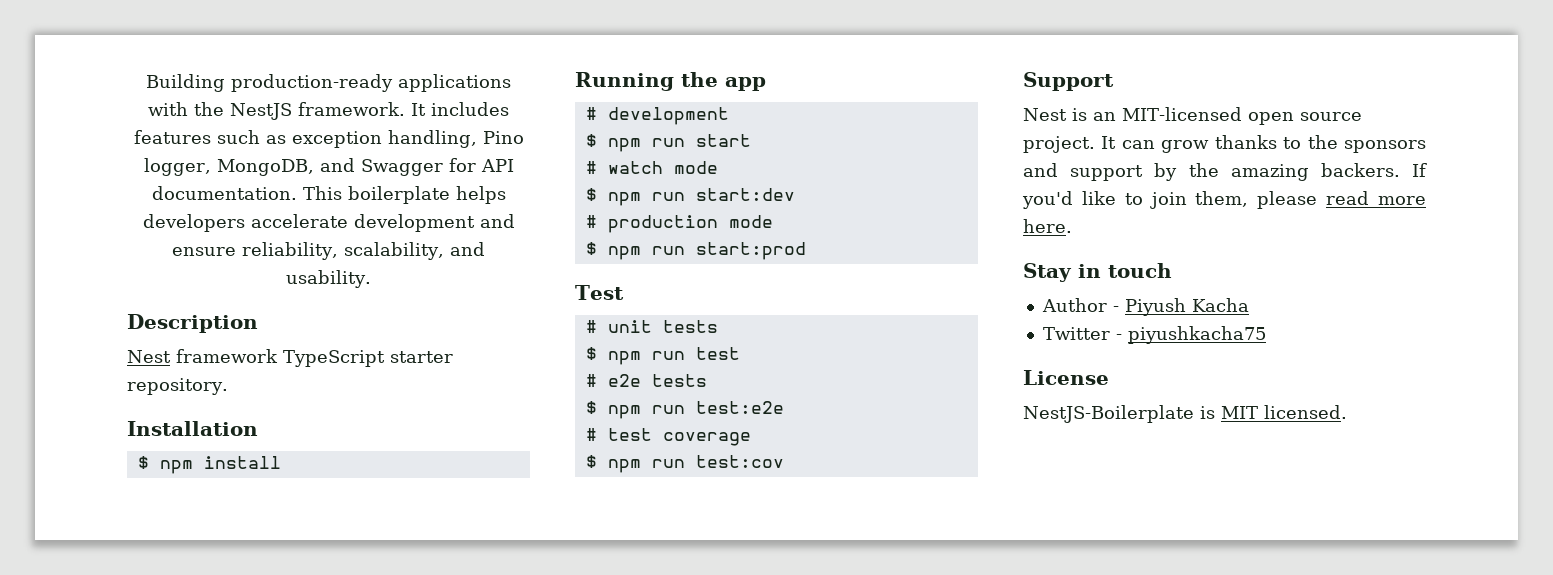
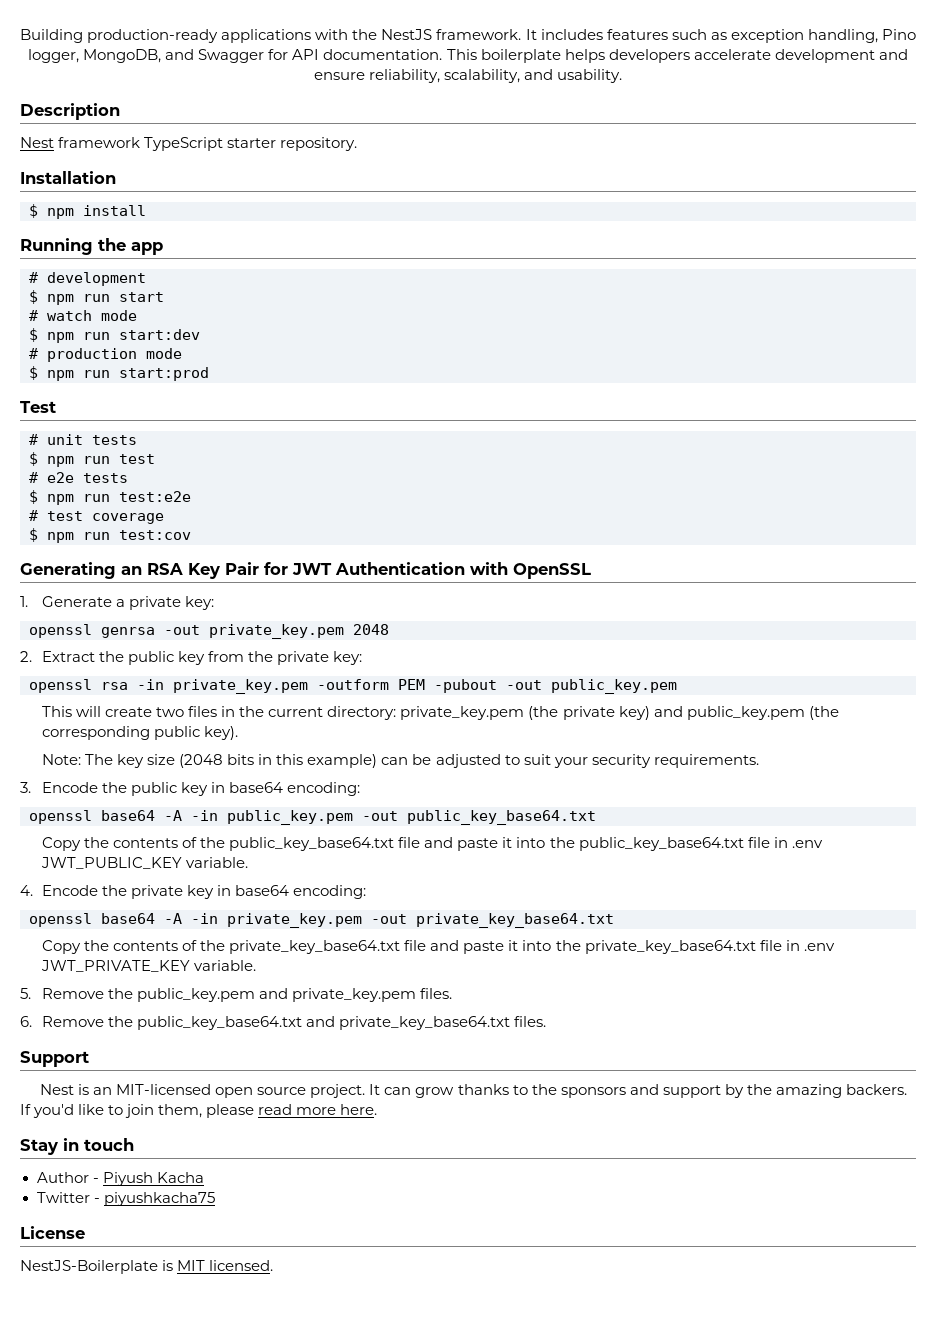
+ Generating an RSA Key Pair for JWT Authentication with OpenSSL
+ 1. Generate a private key:
+ openssl genrsa -out private_key.pem 2048
+ 2. Extract the public key from the private key:
+ openssl rsa -in private_key.pem -outform PEM -pubout -out public_key.pem
+ This will create two files in the current directory: private_key.pem (the private key) and public_key.pem (the corresponding public key).
+ Note: The key size (2048 bits in this example) can be adjusted to suit your security requirements.
+ 3. Encode the public key in base64 encoding:
+ openssl base64 -A -in public_key.pem -out public_key_base64.txt
+ Copy the contents of the public_key_base64.txt file and paste it into the public_key_base64.txt file in .env JWT_PUBLIC_KEY variable.
+ 4. Encode the private key in base64 encoding:
+ openssl base64 -A -in private_key.pem -out private_key_base64.txt
+ Copy the contents of the private_key_base64.txt file and paste it into the private_key_base64.txt file in .env JWT_PRIVATE_KEY variable.
+ 5. Remove the public_key.pem and private_key.pem files.
+ 6. Remove the public_key_base64.txt and private_key_base64.txt files.

